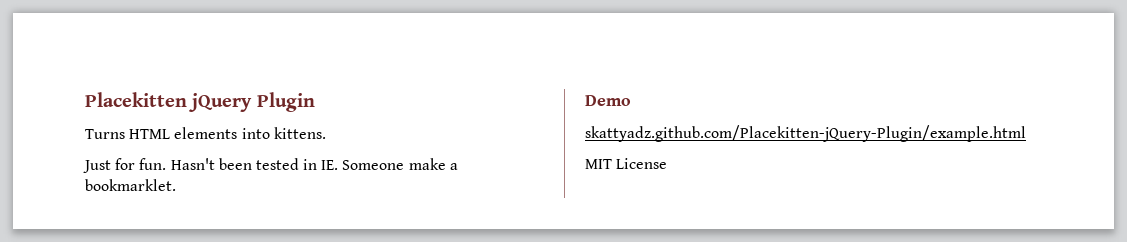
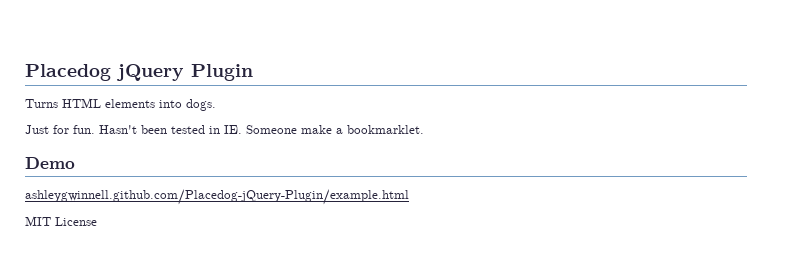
- Placekitten jQuery Plugin
+ Placedog jQuery Plugin
- Turns HTML elements into kittens.
+ Turns HTML elements into dogs.
- skattyadz.github.com/Placekitten-jQuery-Plugin/example.html
+ ashleygwinnell.github.com/Placedog-jQuery-Plugin/example.html

